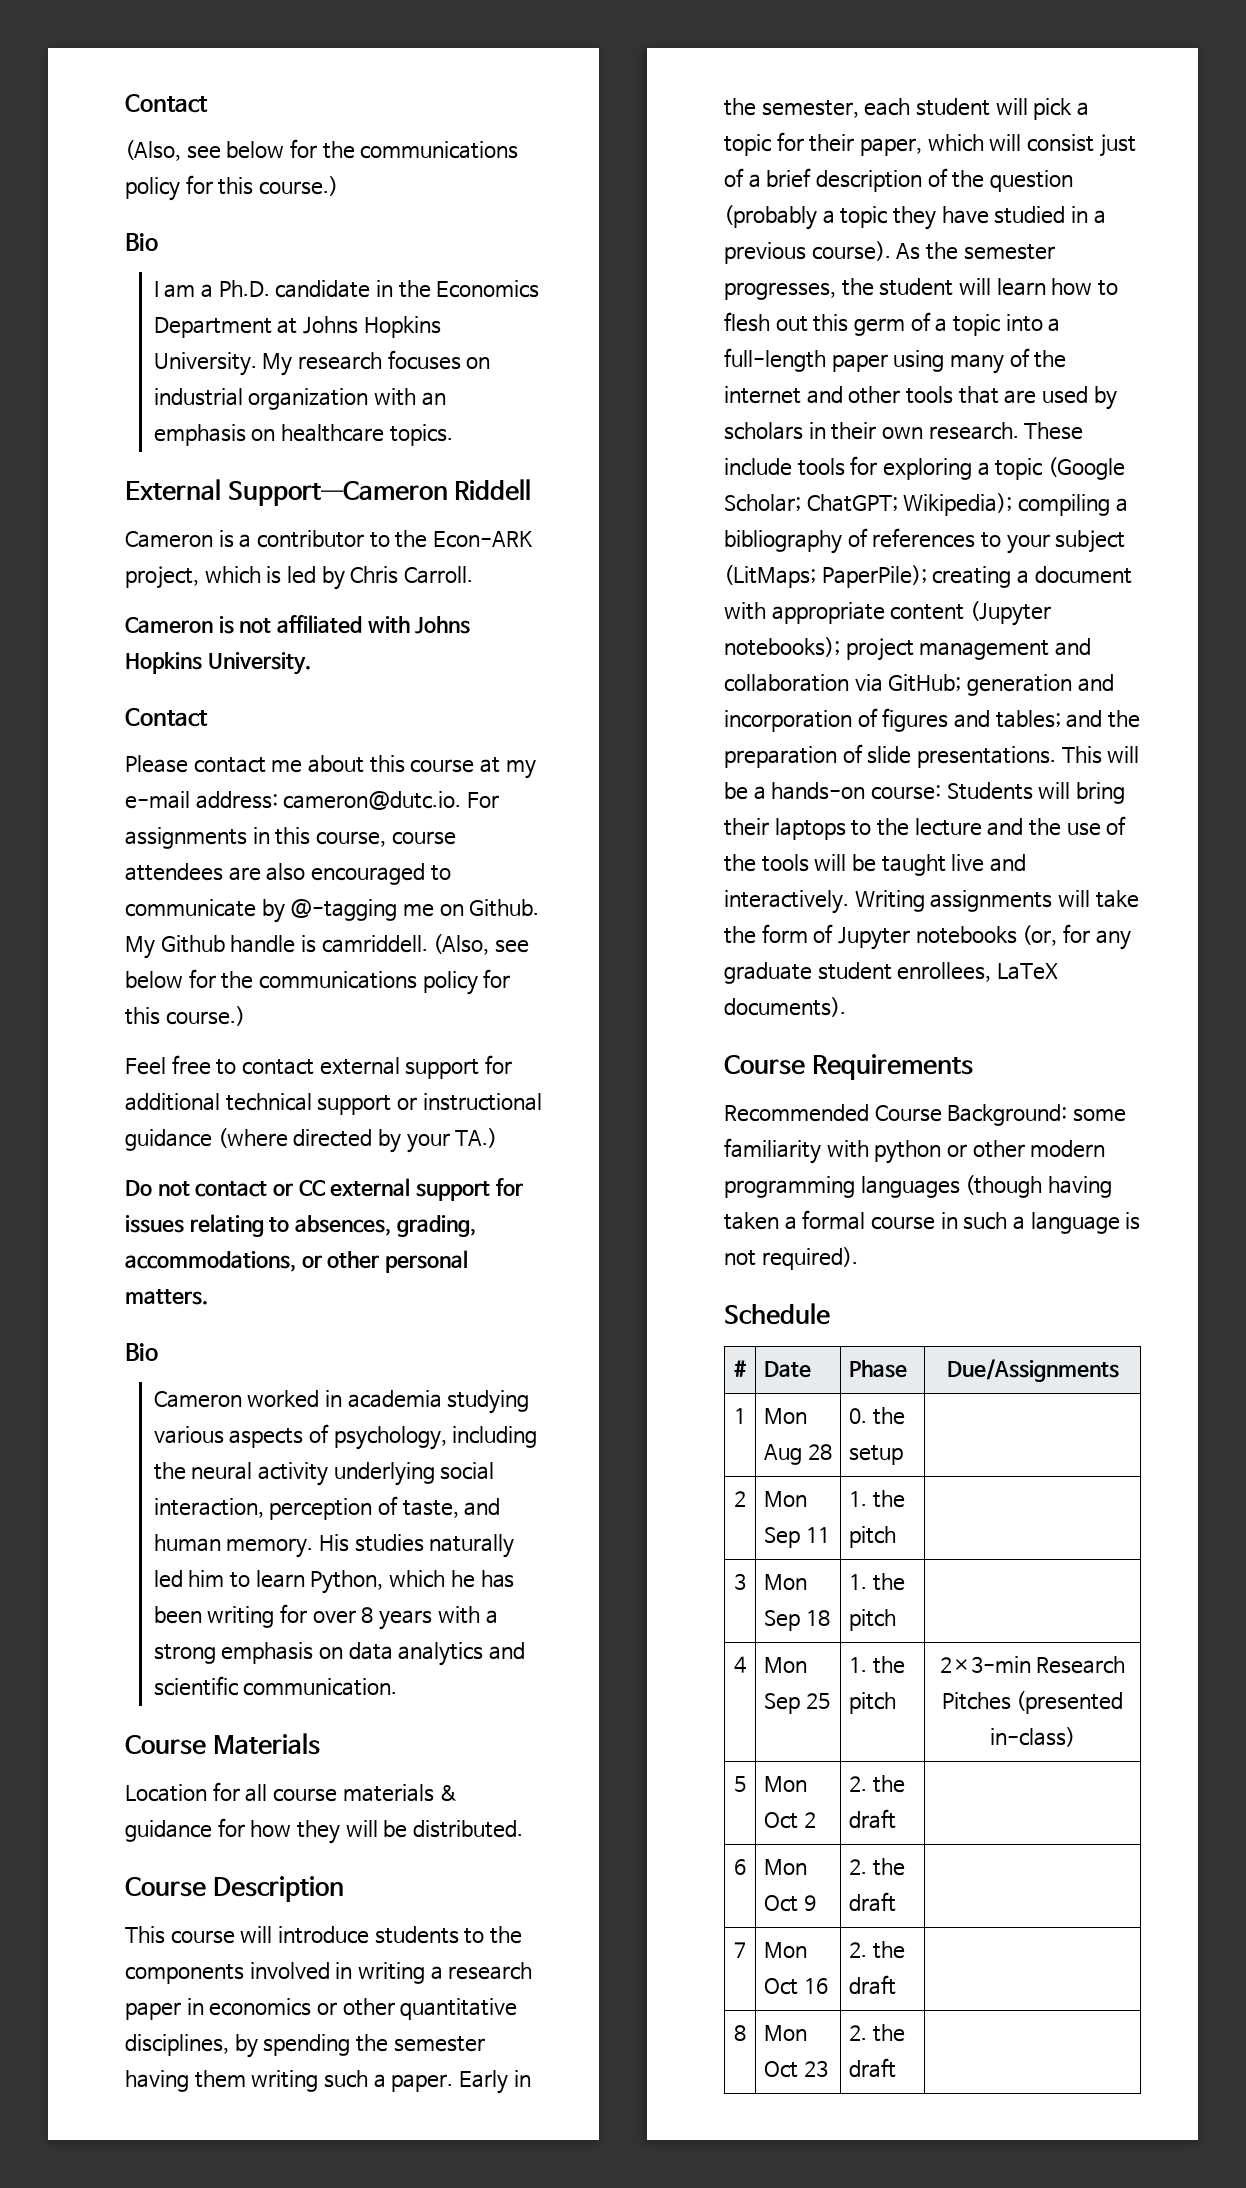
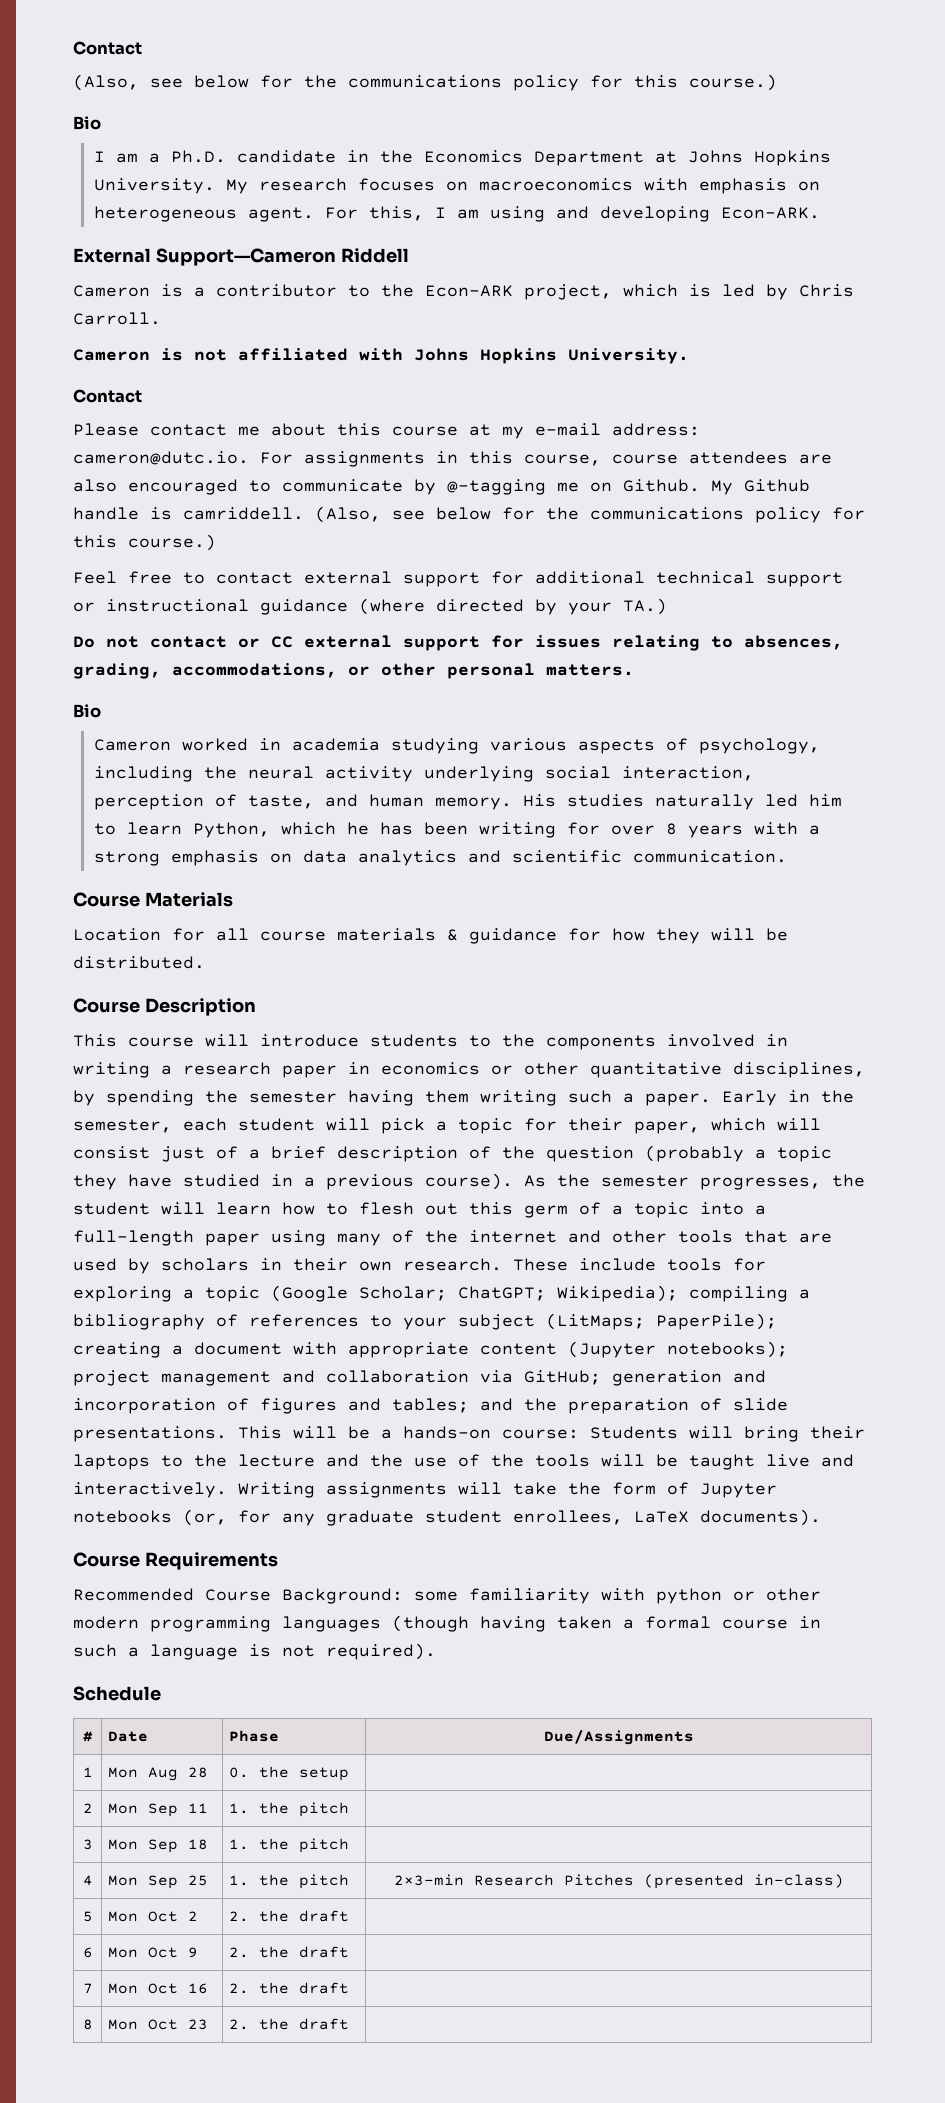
- My research focuses on industrial organization with an emphasis on healthcare topics.
+ My research focuses on macroeconomics with emphasis on heterogeneous agent. For this, I am using and developing Econ-ARK.

